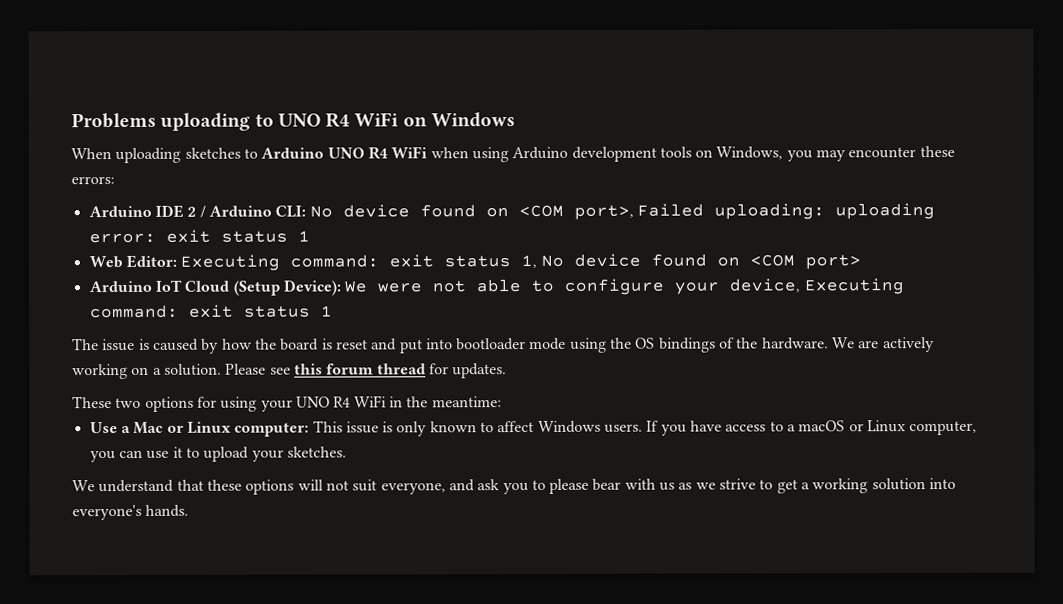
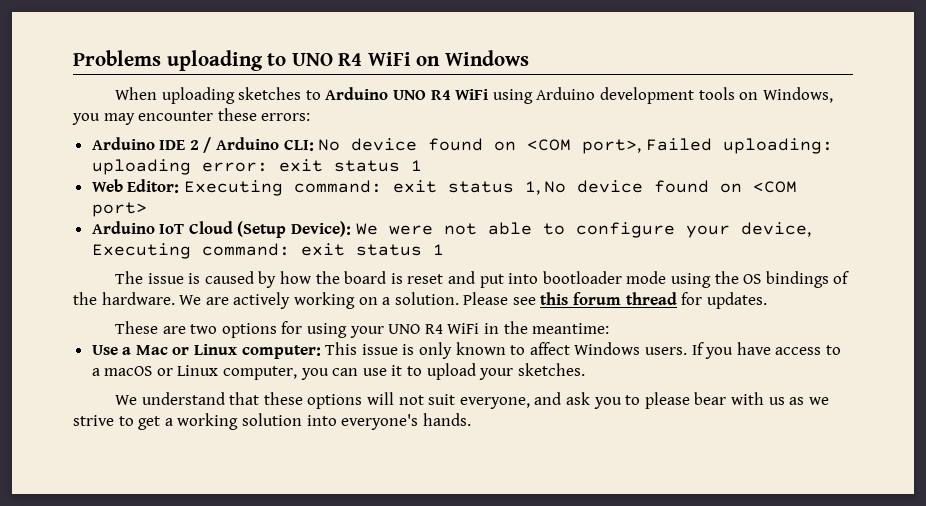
- When uploading sketches to Arduino UNO R4 WiFi when using Arduino development tools on Windows, you may encounter these errors:
+ When uploading sketches to Arduino UNO R4 WiFi using Arduino development tools on Windows, you may encounter these errors:
- These two options for using your UNO R4 WiFi in the meantime:
+ These are two options for using your UNO R4 WiFi in the meantime:

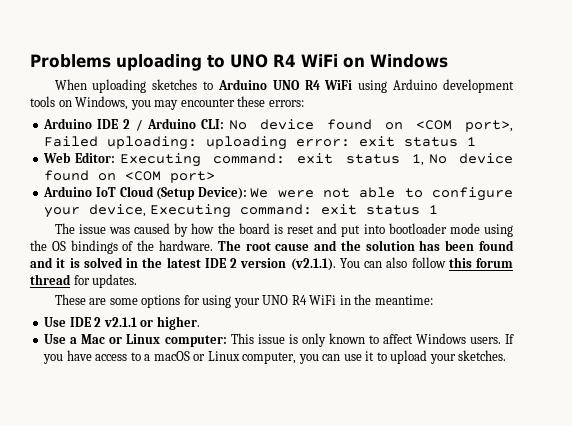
- The issue is caused by how the board is reset and put into bootloader mode using the OS bindings of the hardware.
+ The issue was caused by how the board is reset and put into bootloader mode using the OS bindings of the hardware.
- We are actively working on a solution. Please see this forum thread for updates.
+ The root cause and the solution has been found and it is solved in the latest IDE 2 version (v2.1.1). You can also follow this forum thread for updates.
- These are two options for using your UNO R4 WiFi in the meantime:
+ These are some options for using your UNO R4 WiFi in the meantime:
+ Use IDE 2 v2.1.1 or higher.
- We understand that these options will not suit everyone, and ask you to please bear with us as we strive to get a working solution into everyone's hands.

